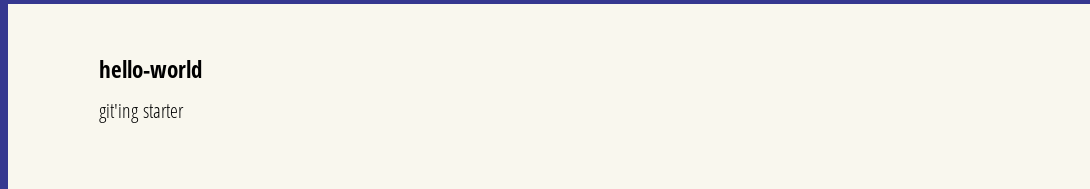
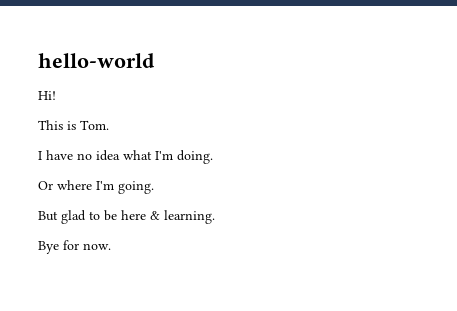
- git'ing starter
+ Hi!
+ This is Tom.
+ I have no idea what I'm doing.
+ Or where I'm going.
+ But glad to be here & learning.
+ Bye for now.

